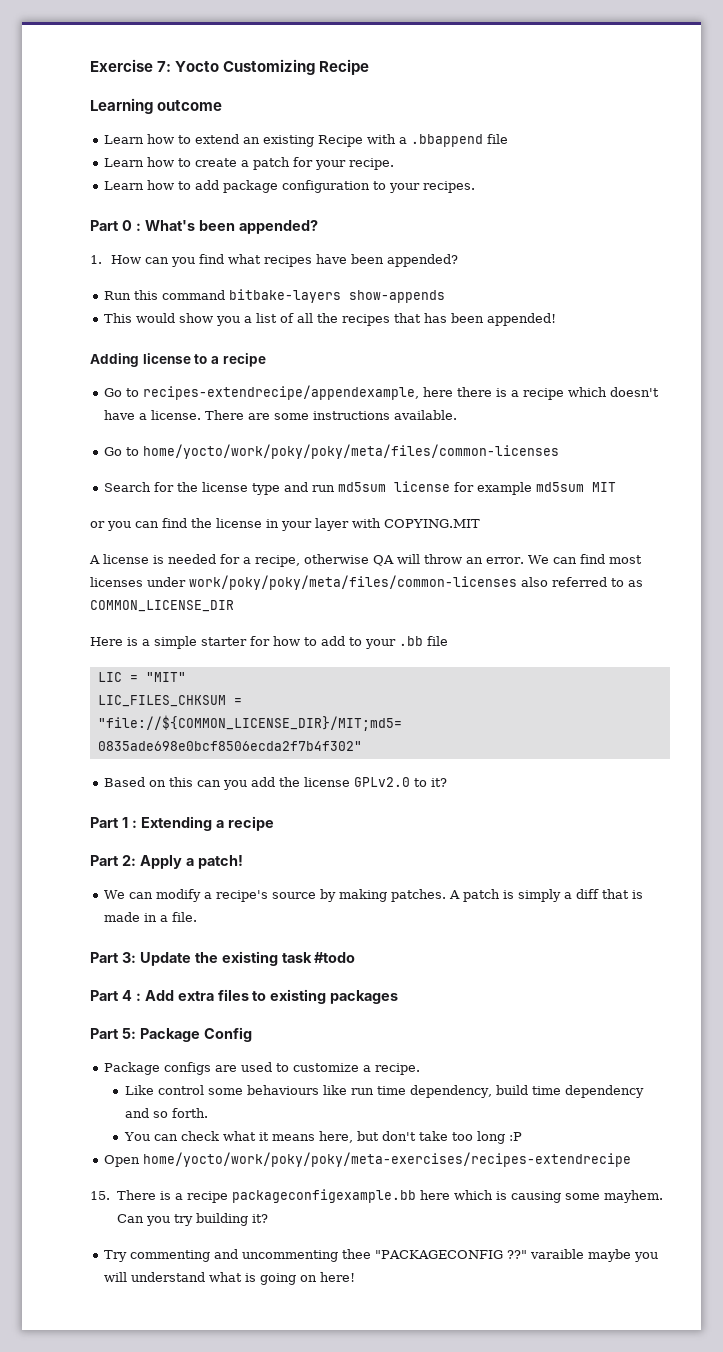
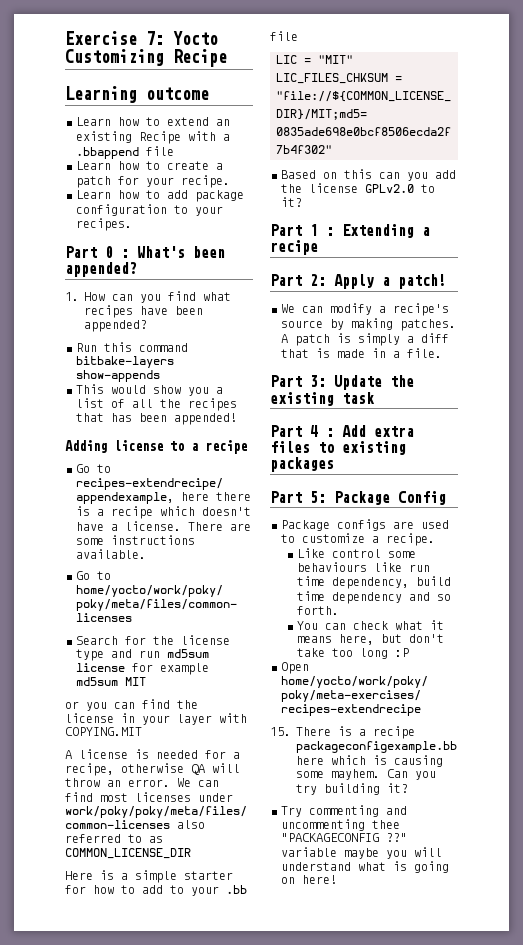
- Part 3: Update the existing task #todo
+ Part 3: Update the existing task
- Try commenting and uncommenting thee "PACKAGECONFIG ??" varaible maybe you will understand what is going on here!
+ Try commenting and uncommenting thee "PACKAGECONFIG ??" variable maybe you will understand what is going on here!

